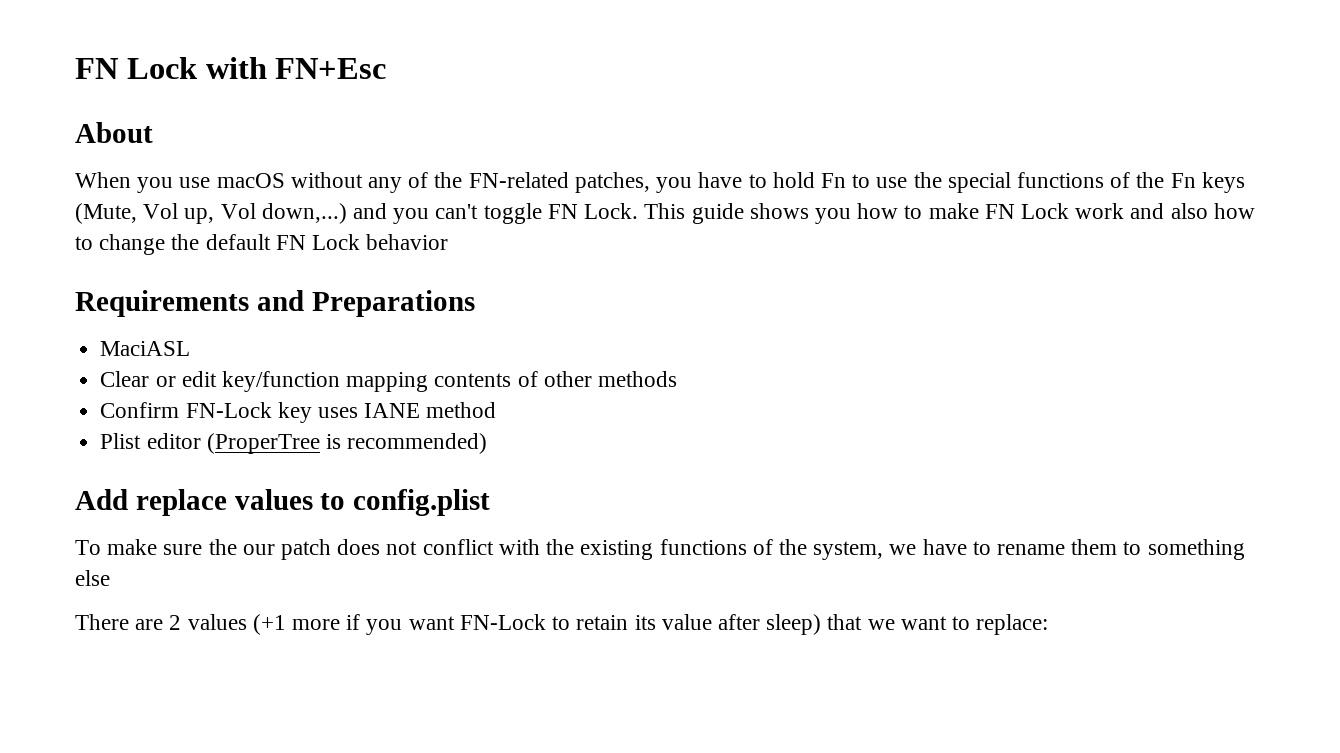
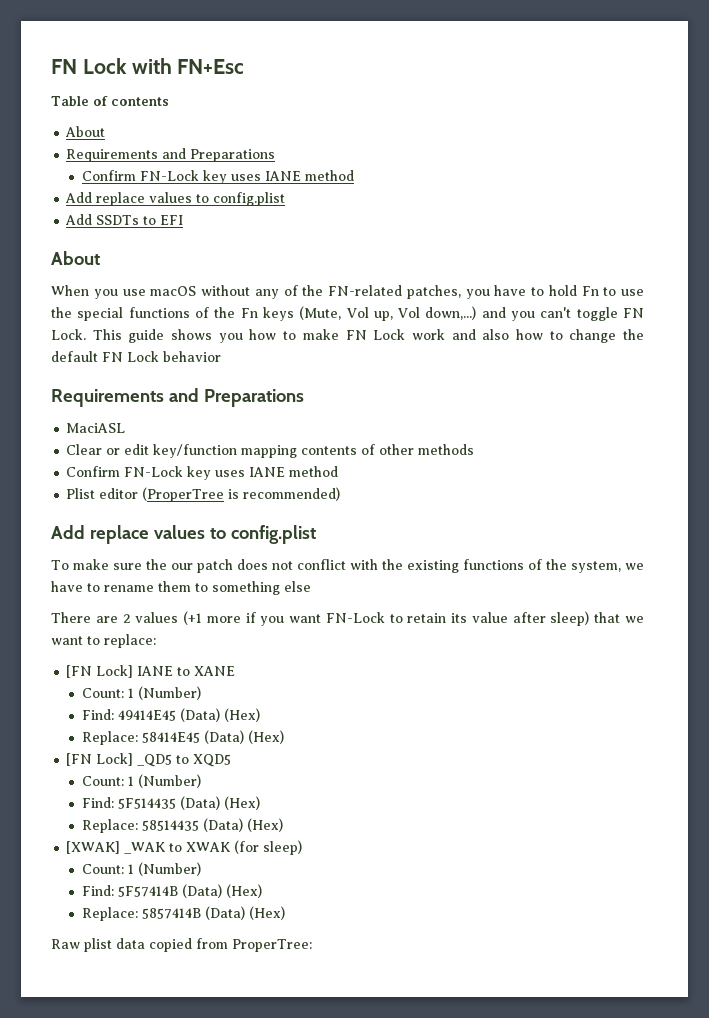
+ Table of contents
+ About
+ Requirements and Preparations
+ Confirm FN-Lock key uses IANE method
+ Add replace values to config.plist
+ Add SSDTs to EFI
+ [FN Lock] IANE to XANE
+ Count: 1 (Number)
+ Find: 49414E45 (Data) (Hex)
+ Replace: 58414E45 (Data) (Hex)
+ [FN Lock] _QD5 to XQD5
+ Count: 1 (Number)
+ Find: 5F514435 (Data) (Hex)
+ Replace: 58514435 (Data) (Hex)
+ [XWAK] _WAK to XWAK (for sleep)
+ Count: 1 (Number)
+ Find: 5F57414B (Data) (Hex)
+ Replace: 5857414B (Data) (Hex)
+ Raw plist data copied from ProperTree:

